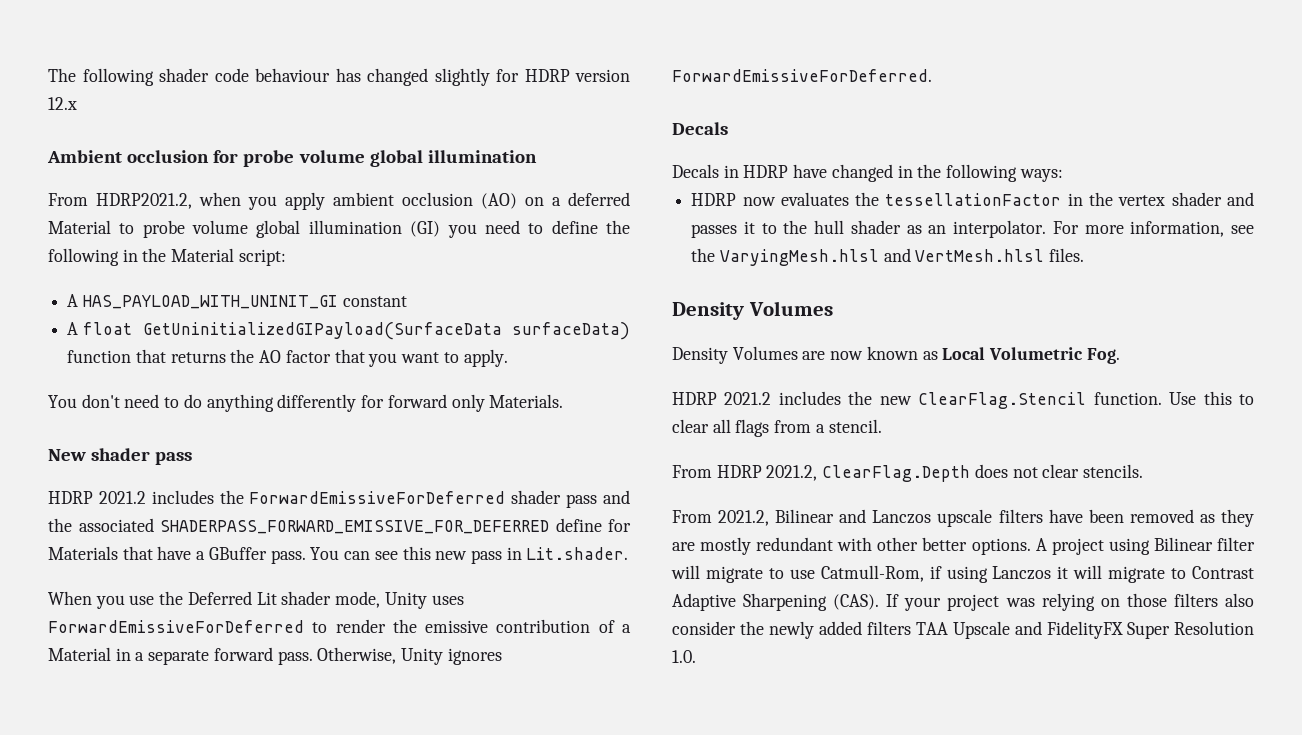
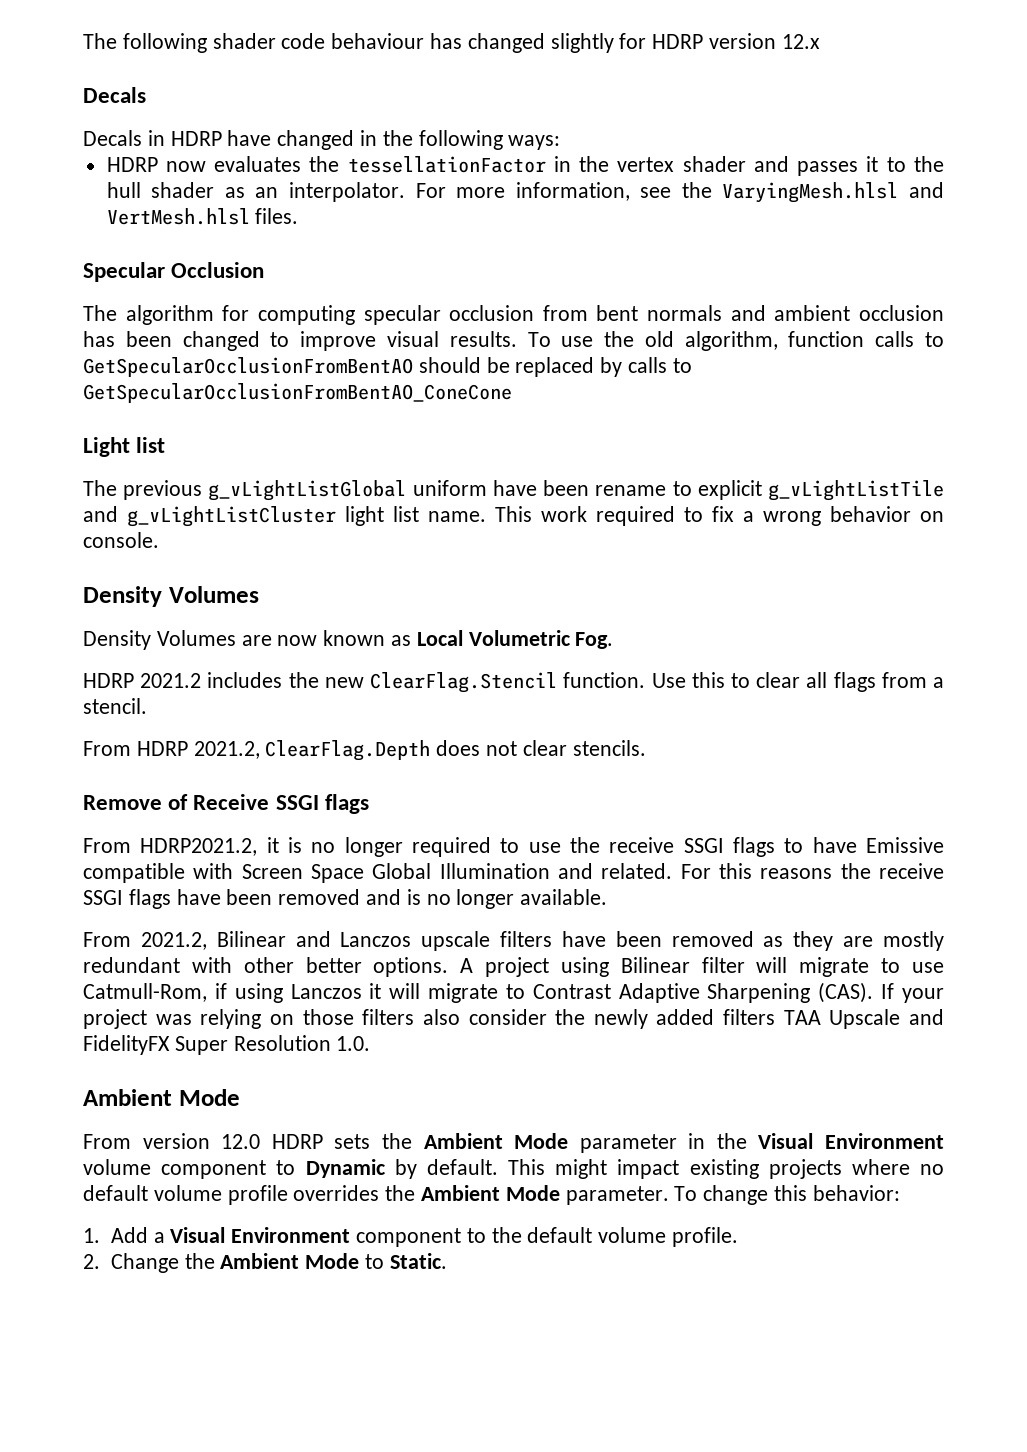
- Ambient occlusion for probe volume global illumination
- From HDRP2021.2, when you apply ambient occlusion (AO) on a deferred Material to probe volume global illumination (GI) you need to define the following in the Material script:
- A HAS_PAYLOAD_WITH_UNINIT_GI constant
- A float GetUninitializedGIPayload(SurfaceData surfaceData) function that returns the AO factor that you want to apply.
- You don't need to do anything differently for forward only Materials.
- New shader pass
- HDRP 2021.2 includes the ForwardEmissiveForDeferred shader pass and the associated SHADERPASS_FORWARD_EMISSIVE_FOR_DEFERRED define for Materials that have a GBuffer pass. You can see this new pass in Lit.shader.
- When you use the Deferred Lit shader mode, Unity uses ForwardEmissiveForDeferred to render the emissive contribution of a Material in a separate forward pass. Otherwise, Unity ignores ForwardEmissiveForDeferred.
+ Specular Occlusion
+ The algorithm for computing specular occlusion from bent normals and ambient occlusion has been changed to improve visual results. To use the old algorithm, function calls to GetSpecularOcclusionFromBentAO should be replaced by calls to GetSpecularOcclusionFromBentAO_ConeCone
+ Light list
+ The previous g_vLightListGlobal uniform have been rename to explicit g_vLightListTile and g_vLightListCluster light list name. This work required to fix a wrong behavior on console.
+ Remove of Receive SSGI flags
+ From HDRP2021.2, it is no longer required to use the receive SSGI flags to have Emissive compatible with Screen Space Global Illumination and related. For this reasons the receive SSGI flags have been removed and is no longer available.
  If your project was relying on those filters also consider the newly added filters TAA Upscale and FidelityFX Super Resolution 1.0.
+ Ambient Mode
+ From version 12.0 HDRP sets the Ambient Mode parameter in the Visual Environment volume component to Dynamic by default. This might impact existing projects where no default volume profile overrides the Ambient Mode parameter. To change this behavior:
+ 1. Add a Visual Environment component to the default volume profile.
+ 2. Change the Ambient Mode to Static.

